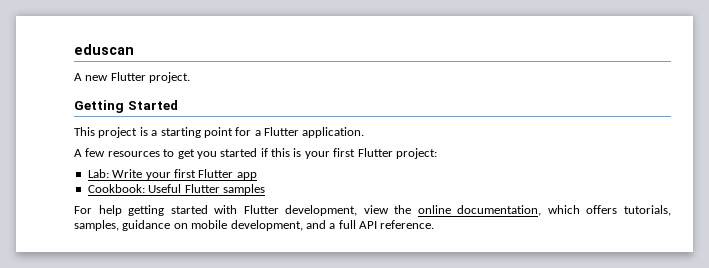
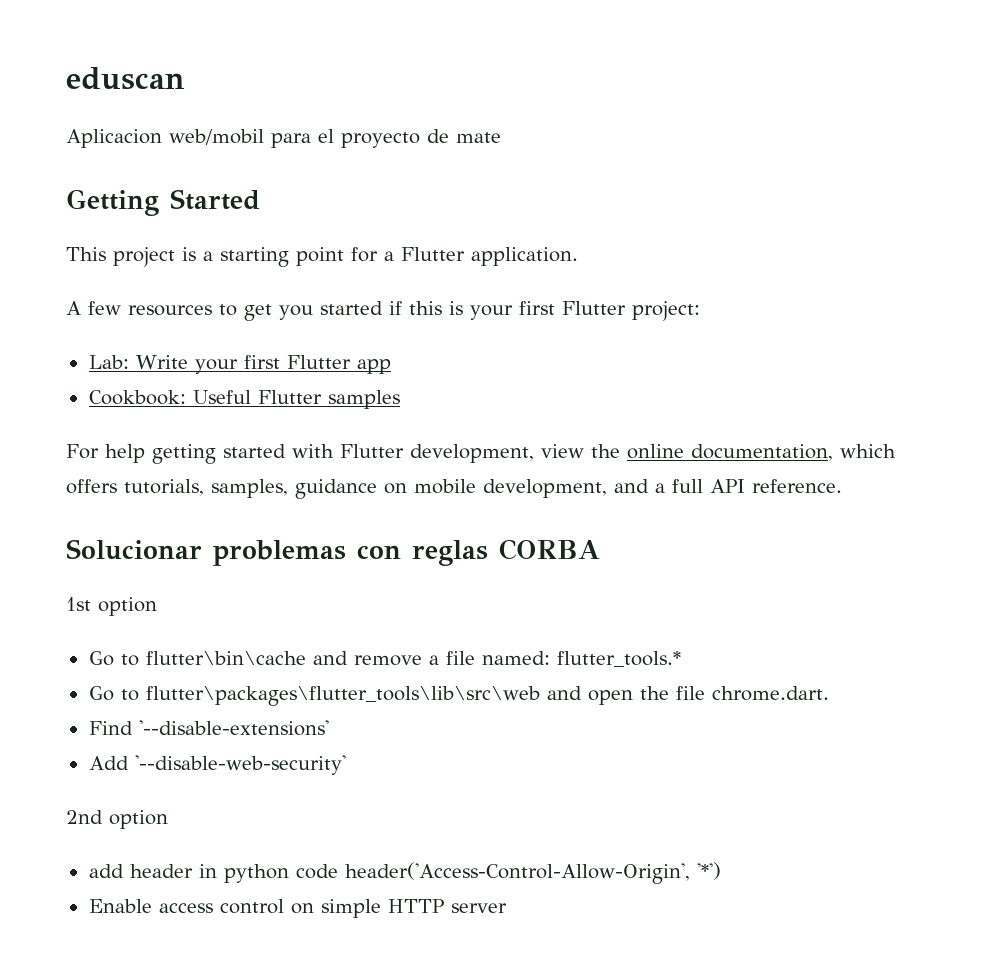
- A new Flutter project.
+ Aplicacion web/mobil para el proyecto de mate
+ Solucionar problemas con reglas CORBA
+ 1st option
+ Go to flutter\bin\cache and remove a file named: flutter_tools.*
+ Go to flutter\packages\flutter_tools\lib\src\web and open the file chrome.dart.
+ Find '--disable-extensions'
+ Add '--disable-web-security'
+ 2nd option
+ add header in python code header('Access-Control-Allow-Origin', '*')
+ Enable access control on simple HTTP server

